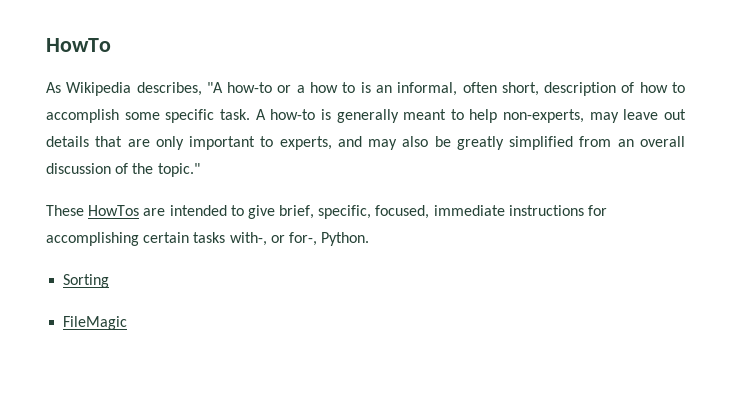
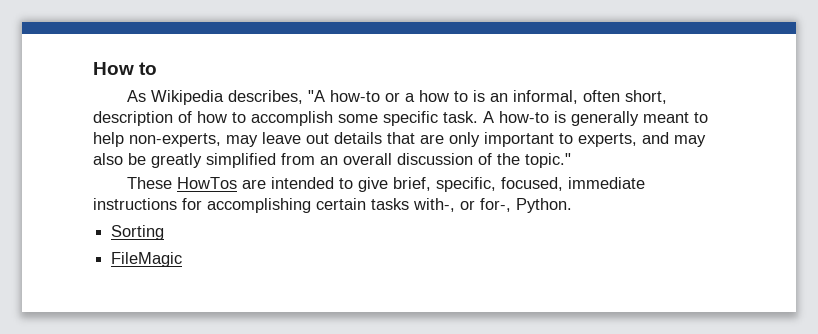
- HowTo
+ How to

